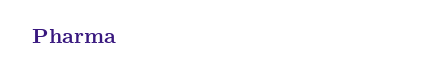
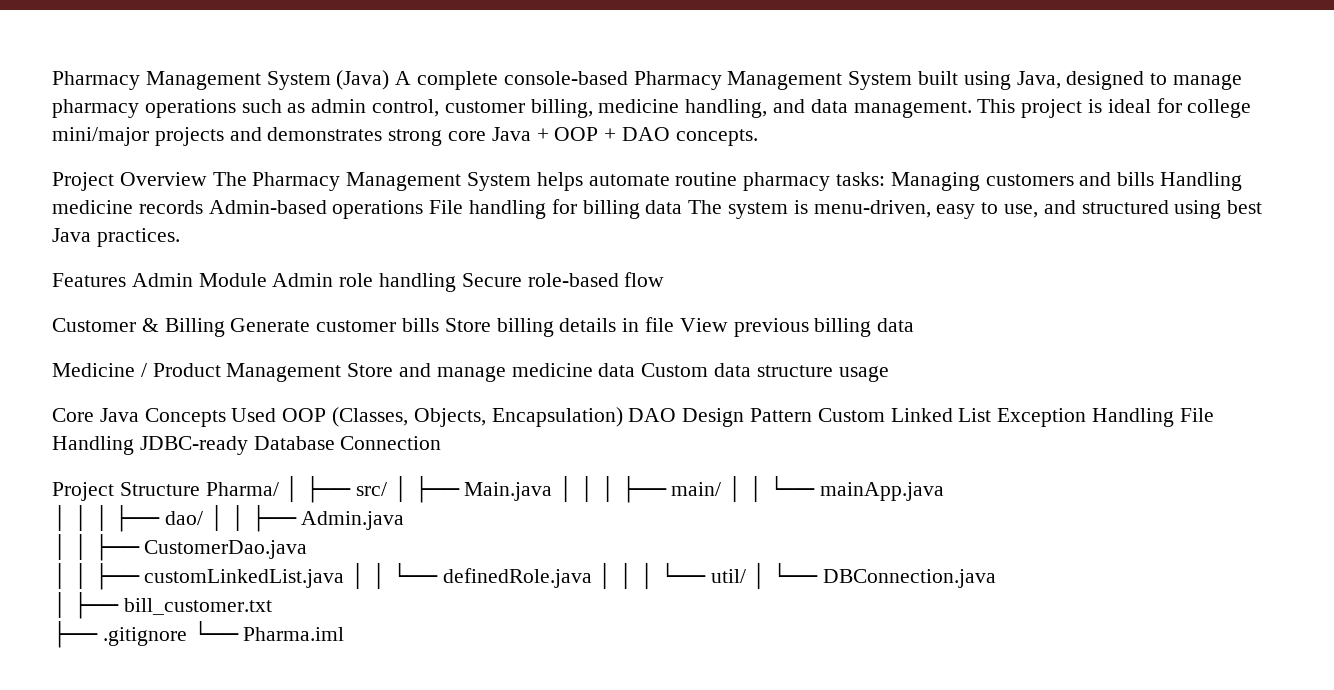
- Pharma
+ Pharmacy Management System (Java) A complete console-based Pharmacy Management System built using Java, designed to manage pharmacy operations such as admin control, customer billing, medicine handling, and data management. This project is ideal for college mini/major projects and demonstrates strong core Java + OOP + DAO concepts.
+ Project Overview The Pharmacy Management System helps automate routine pharmacy tasks: Managing customers and bills Handling medicine records Admin-based operations File handling for billing data The system is menu-driven, easy to use, and structured using best Java practices.
+ Features Admin Module Admin role handling Secure role-based flow
+ Customer & Billing Generate customer bills Store billing details in file View previous billing data
+ Medicine / Product Management Store and manage medicine data Custom data structure usage
+ Core Java Concepts Used OOP (Classes, Objects, Encapsulation) DAO Design Pattern Custom Linked List Exception Handling File Handling JDBC-ready Database Connection
+ Project Structure Pharma/ │ ├── src/ │ ├── Main.java │ │ │ ├── main/ │ │ └── mainApp.java
+ │ │ │ ├── dao/ │ │ ├── Admin.java
+ │ │ ├── CustomerDao.java
+ │ │ ├── customLinkedList.java │ │ └── definedRole.java │ │ │ └── util/ │ └── DBConnection.java
+ │ ├── bill_customer.txt
+ ├── .gitignore └── Pharma.iml

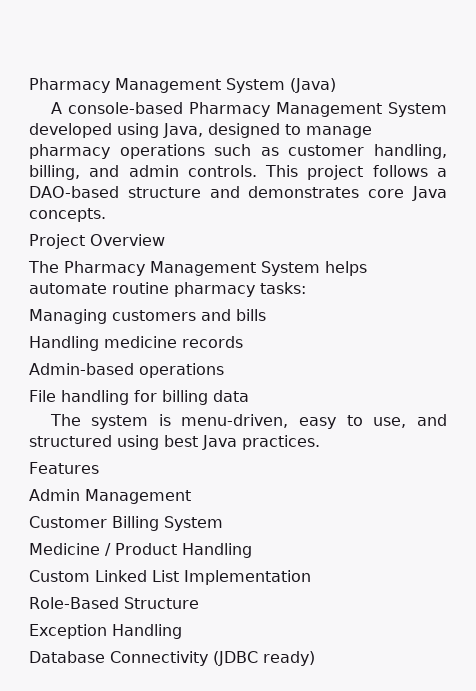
- Pharmacy Management System (Java) A complete console-based Pharmacy Management System built using Java, designed to manage pharmacy operations such as admin control, customer billing, medicine handling, and data management. This project is ideal for college mini/major projects and demonstrates strong core Java + OOP + DAO concepts.
+ Pharmacy Management System (Java)
+ A console-based Pharmacy Management System developed using Java, designed to manage pharmacy operations such as customer handling, billing, and admin controls. This project follows a DAO-based structure and demonstrates core Java concepts.
- Project Overview The Pharmacy Management System helps automate routine pharmacy tasks: Managing customers and bills Handling medicine records Admin-based operations File handling for billing data The system is menu-driven, easy to use, and structured using best Java practices.
+ Project Overview
+ The Pharmacy Management System helps automate routine pharmacy tasks:
+ Managing customers and bills
+ Handling medicine records
+ Admin-based operations
+ File handling for billing data
+ The system is menu-driven, easy to use, and structured using best Java practices.
- Features Admin Module Admin role handling Secure role-based flow
- Customer & Billing Generate customer bills Store billing details in file View previous billing data
- Medicine / Product Management Store and manage medicine data Custom data structure usage
- Core Java Concepts Used OOP (Classes, Objects, Encapsulation) DAO Design Pattern Custom Linked List Exception Handling File Handling JDBC-ready Database Connection
- Project Structure Pharma/ │ ├── src/ │ ├── Main.java │ │ │ ├── main/ │ │ └── mainApp.java
- │ │ │ ├── dao/ │ │ ├── Admin.java
- │ │ ├── CustomerDao.java
- │ │ ├── customLinkedList.java │ │ └── definedRole.java │ │ │ └── util/ │ └── DBConnection.java
- │ ├── bill_customer.txt
- ├── .gitignore └── Pharma.iml
+ Features
+ Admin Management
+ Customer Billing System
+ Medicine / Product Handling
+ Custom Linked List Implementation
+ Role-Based Structure
+ Exception Handling
+ Database Connectivity (JDBC ready)

